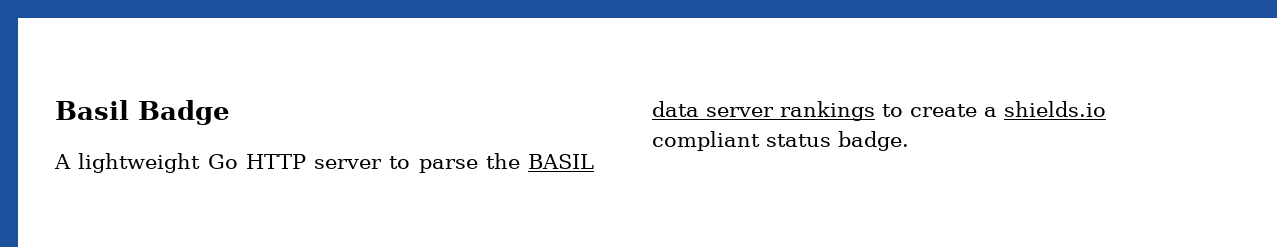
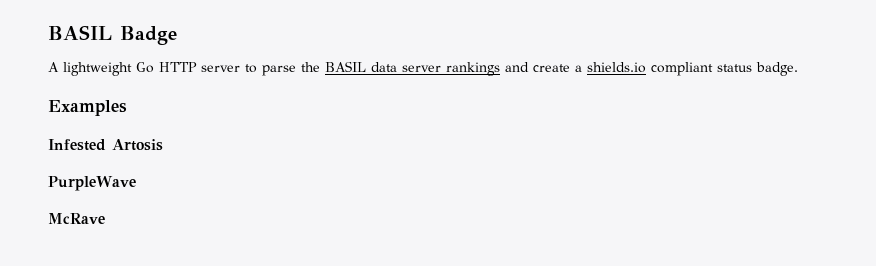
- Basil Badge
+ BASIL Badge
- A lightweight Go HTTP server to parse the BASIL data server rankings to create a shields.io compliant status badge.
+ A lightweight Go HTTP server to parse the BASIL data server rankings and create a shields.io compliant status badge.
+ Examples
+ Infested Artosis
+ PurpleWave
+ McRave

